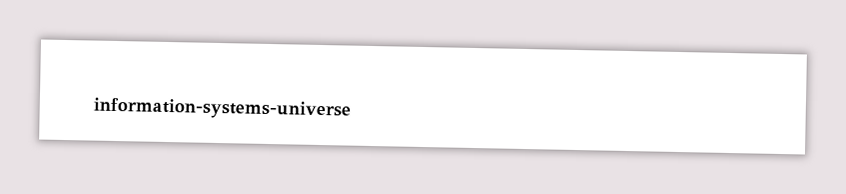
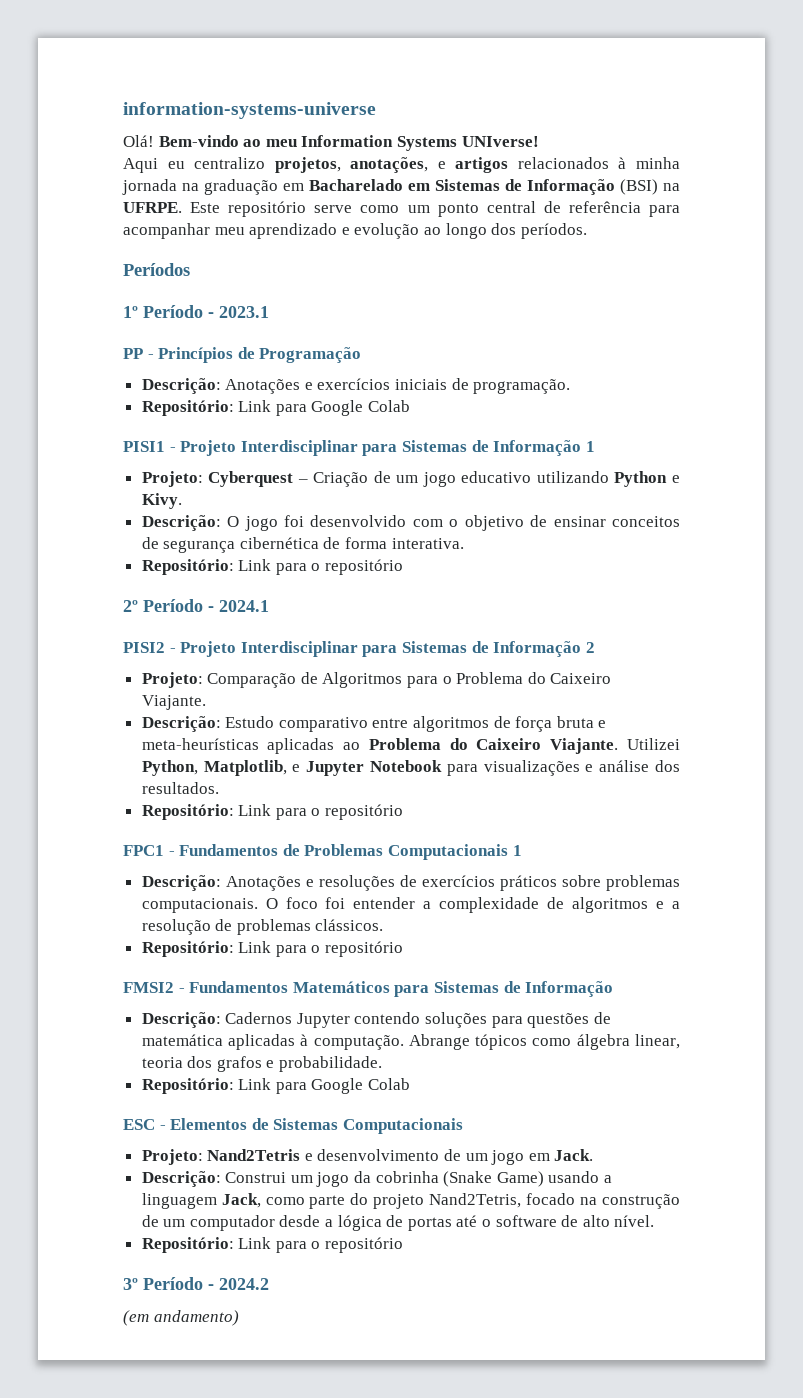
+ Olá! Bem-vindo ao meu Information Systems UNIverse!
+ Aqui eu centralizo projetos, anotações, e artigos relacionados à minha jornada na graduação em Bacharelado em Sistemas de Informação (BSI) na UFRPE. Este repositório serve como um ponto central de referência para acompanhar meu aprendizado e evolução ao longo dos períodos.
+ Períodos
+ 1º Período - 2023.1
+ PP - Princípios de Programação
+ Descrição: Anotações e exercícios iniciais de programação.
+ Repositório: Link para Google Colab
+ PISI1 - Projeto Interdisciplinar para Sistemas de Informação 1
+ Projeto: Cyberquest – Criação de um jogo educativo utilizando Python e Kivy.
+ Descrição: O jogo foi desenvolvido com o objetivo de ensinar conceitos de segurança cibernética de forma interativa.
+ Repositório: Link para o repositório
+ 2º Período - 2024.1
+ PISI2 - Projeto Interdisciplinar para Sistemas de Informação 2
+ Projeto: Comparação de Algoritmos para o Problema do Caixeiro Viajante.
+ Descrição: Estudo comparativo entre algoritmos de força bruta e meta-heurísticas aplicadas ao Problema do Caixeiro Viajante. Utilizei Python, Matplotlib, e Jupyter Notebook para visualizações e análise dos resultados.
+ Repositório: Link para o repositório
+ FPC1 - Fundamentos de Problemas Computacionais 1
+ Descrição: Anotações e resoluções de exercícios práticos sobre problemas computacionais. O foco foi entender a complexidade de algoritmos e a resolução de problemas clássicos.
+ Repositório: Link para o repositório
+ FMSI2 - Fundamentos Matemáticos para Sistemas de Informação
+ Descrição: Cadernos Jupyter contendo soluções para questões de matemática aplicadas à computação. Abrange tópicos como álgebra linear, teoria dos grafos e probabilidade.
+ Repositório: Link para Google Colab
+ ESC - Elementos de Sistemas Computacionais
+ Projeto: Nand2Tetris e desenvolvimento de um jogo em Jack.
+ Descrição: Construi um jogo da cobrinha (Snake Game) usando a linguagem Jack, como parte do projeto Nand2Tetris, focado na construção de um computador desde a lógica de portas até o software de alto nível.
+ Repositório: Link para o repositório
+ 3º Período - 2024.2
+ (em andamento)

